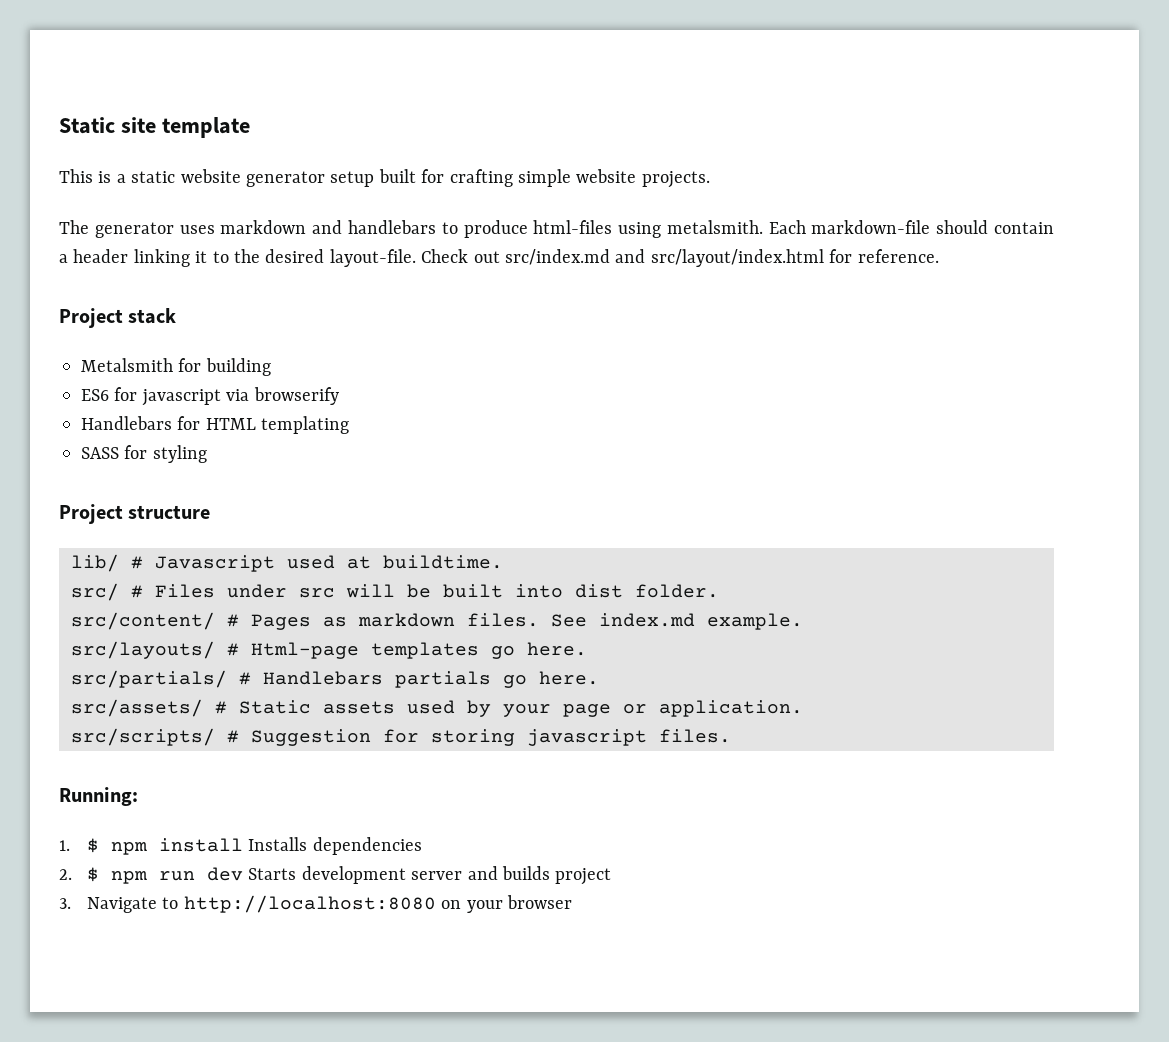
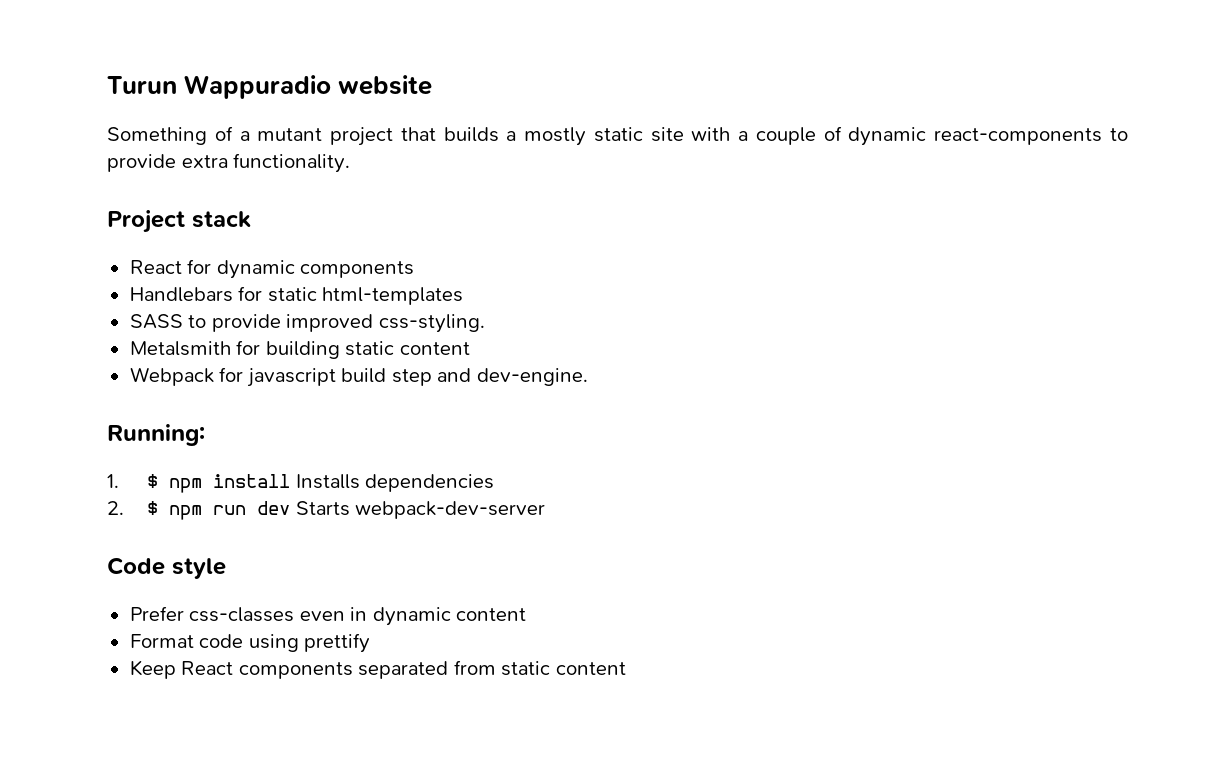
- Static site template
- This is a static website generator setup built for crafting simple website projects.
- The generator uses markdown and handlebars to produce html-files using metalsmith. Each markdown-file should contain a header linking it to the desired layout-file. Check out src/index.md and src/layout/index.html for reference.
+ Turun Wappuradio website
+ Something of a mutant project that builds a mostly static site with a couple of dynamic react-components to provide extra functionality.
  Project stack
- Metalsmith for building
- ES6 for javascript via browserify
- Handlebars for HTML templating
- SASS for styling
- Project structure
- lib/ # Javascript used at buildtime.
- src/ # Files under src will be built into dist folder.
- src/content/ # Pages as markdown files. See index.md example.
- src/layouts/ # Html-page templates go here.
- src/partials/ # Handlebars partials go here.
- src/assets/ # Static assets used by your page or application.
- src/scripts/ # Suggestion for storing javascript files.
+ React for dynamic components
+ Handlebars for static html-templates
+ SASS to provide improved css-styling.
+ Metalsmith for building static content
+ Webpack for javascript build step and dev-engine.
- 2. $ npm run dev Starts development server and builds project
- 3. Navigate to http://localhost:8080 on your browser
+ 2. $ npm run dev Starts webpack-dev-server
+ Code style
+ Prefer css-classes even in dynamic content
+ Format code using prettify
+ Keep React components separated from static content

